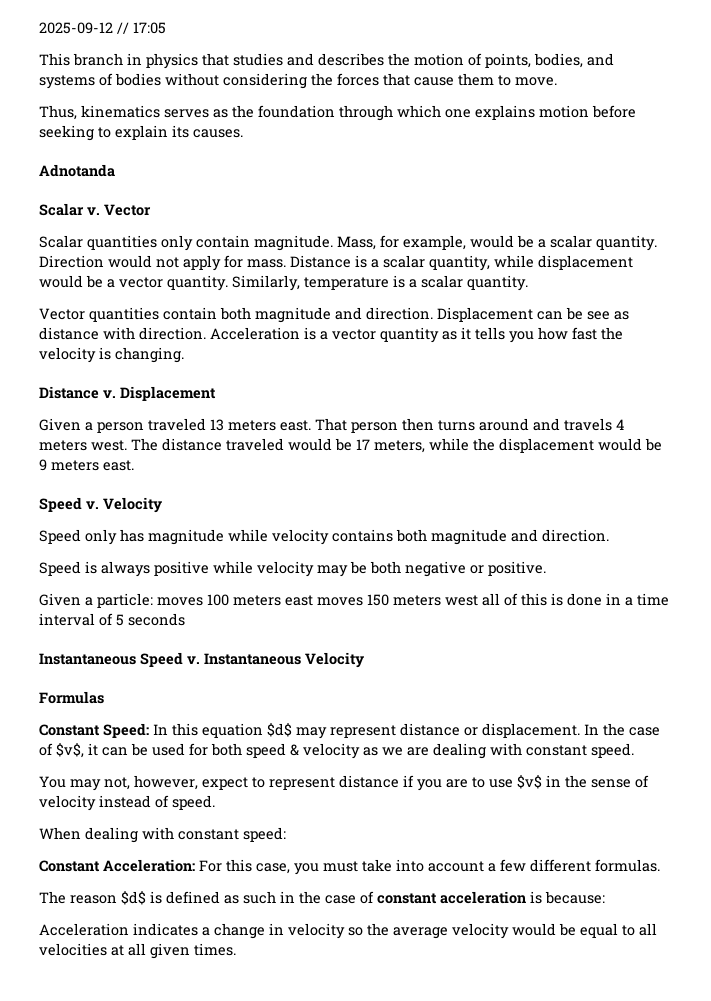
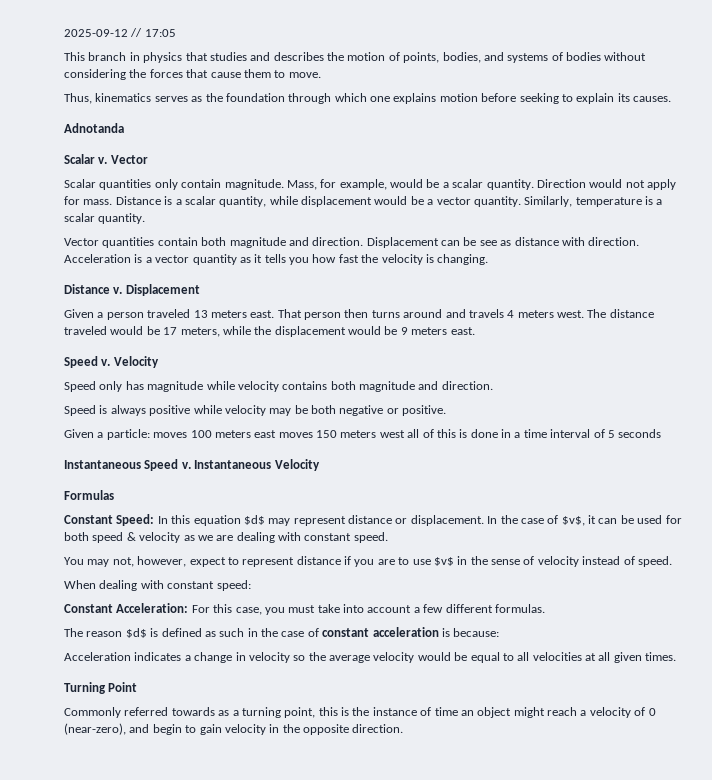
+ Turning Point
+ Commonly referred towards as a turning point, this is the instance of time an object might reach a velocity of 0 (near-zero), and begin to gain velocity in the opposite direction.

